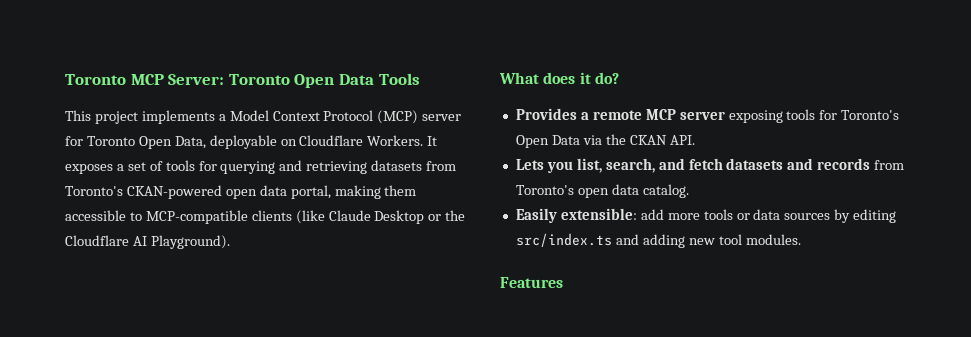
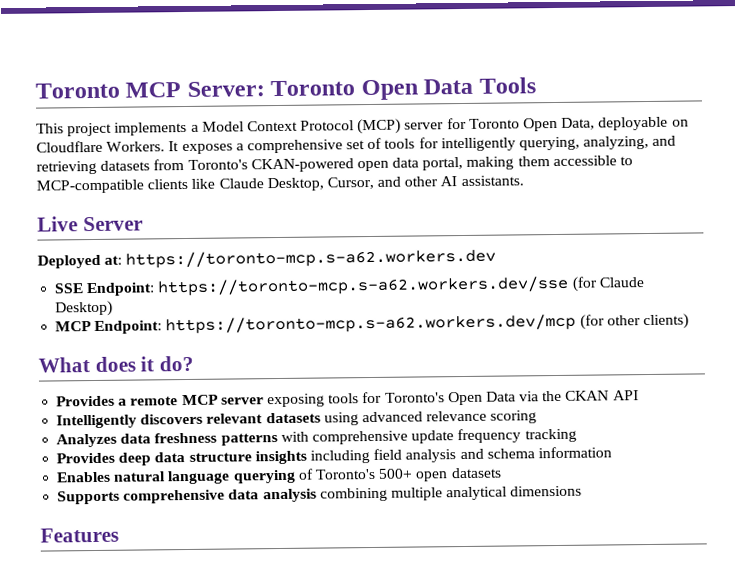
- It exposes a set of tools for querying and retrieving datasets from Toronto's CKAN-powered open data portal, making them accessible to MCP-compatible clients (like Claude Desktop or the Cloudflare AI Playground).
+ It exposes a comprehensive set of tools for intelligently querying, analyzing, and retrieving datasets from Toronto's CKAN-powered open data portal, making them accessible to MCP-compatible clients like Claude Desktop, Cursor, and other AI assistants.
+ Live Server
+ Deployed at: https://toronto-mcp.s-a62.workers.dev
+ SSE Endpoint: https://toronto-mcp.s-a62.workers.dev/sse (for Claude Desktop)
+ MCP Endpoint: https://toronto-mcp.s-a62.workers.dev/mcp (for other clients)
- Provides a remote MCP server exposing tools for Toronto's Open Data via the CKAN API.
- Lets you list, search, and fetch datasets and records from Toronto's open data catalog.
- Easily extensible: add more tools or data sources by editing src/index.ts and adding new tool modules.
+ Provides a remote MCP server exposing tools for Toronto's Open Data via the CKAN API
+ Intelligently discovers relevant datasets using advanced relevance scoring
+ Analyzes data freshness patterns with comprehensive update frequency tracking
+ Provides deep data structure insights including field analysis and schema information
+ Enables natural language querying of Toronto's 500+ open datasets
+ Supports comprehensive data analysis combining multiple analytical dimensions

